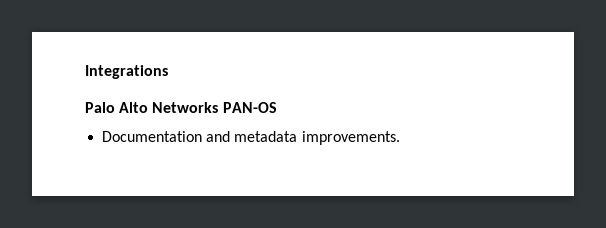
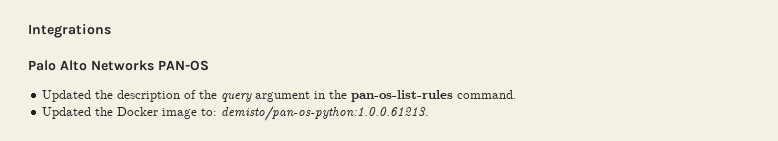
- Documentation and metadata improvements.
+ Updated the description of the query argument in the pan-os-list-rules command.
+ Updated the Docker image to: demisto/pan-os-python:1.0.0.61213.

